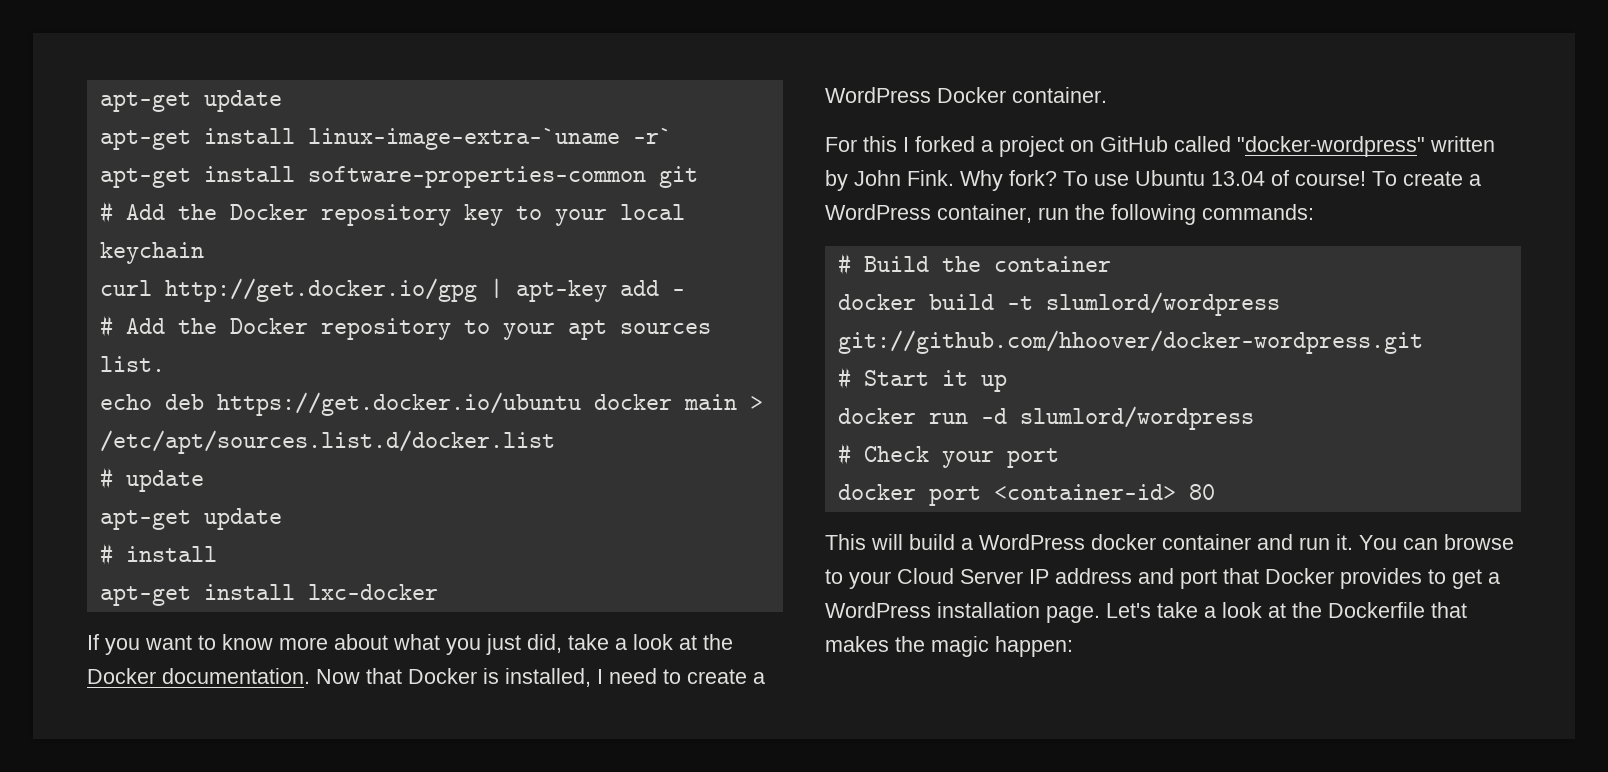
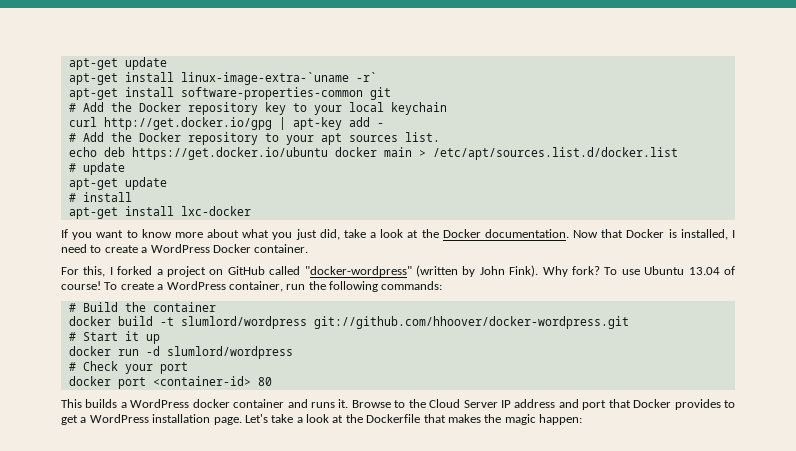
- For this I forked a project on GitHub called "docker-wordpress" written by John Fink.
+ For this, I forked a project on GitHub called "docker-wordpress" (written by John Fink).
- This will build a WordPress docker container and run it. You can browse to your Cloud Server IP address and port that Docker provides to get a WordPress installation page.
+ This builds a WordPress docker container and runs it. Browse to the Cloud Server IP address and port that Docker provides to get a WordPress installation page.

